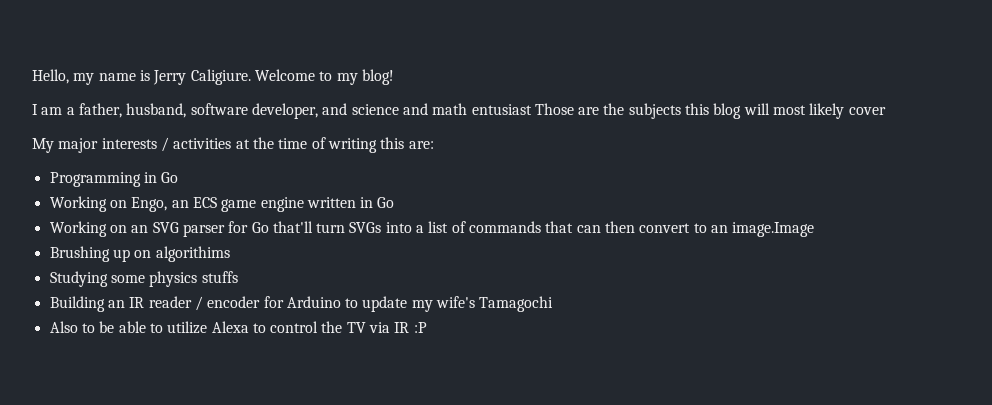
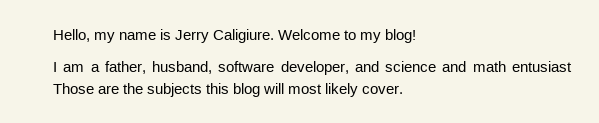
- I am a father, husband, software developer, and science and math entusiast Those are the subjects this blog will most likely cover
- My major interests / activities at the time of writing this are:
- Programming in Go
- Working on Engo, an ECS game engine written in Go
- Working on an SVG parser for Go that'll turn SVGs into a list of commands that can then convert to an image.Image
- Brushing up on algorithims
- Studying some physics stuffs
- Building an IR reader / encoder for Arduino to update my wife's Tamagochi
- Also to be able to utilize Alexa to control the TV via IR :P
+ I am a father, husband, software developer, and science and math entusiast Those are the subjects this blog will most likely cover.

